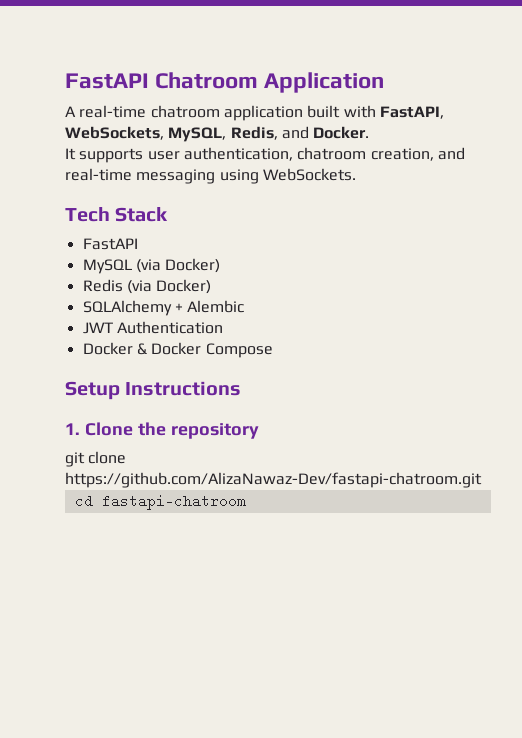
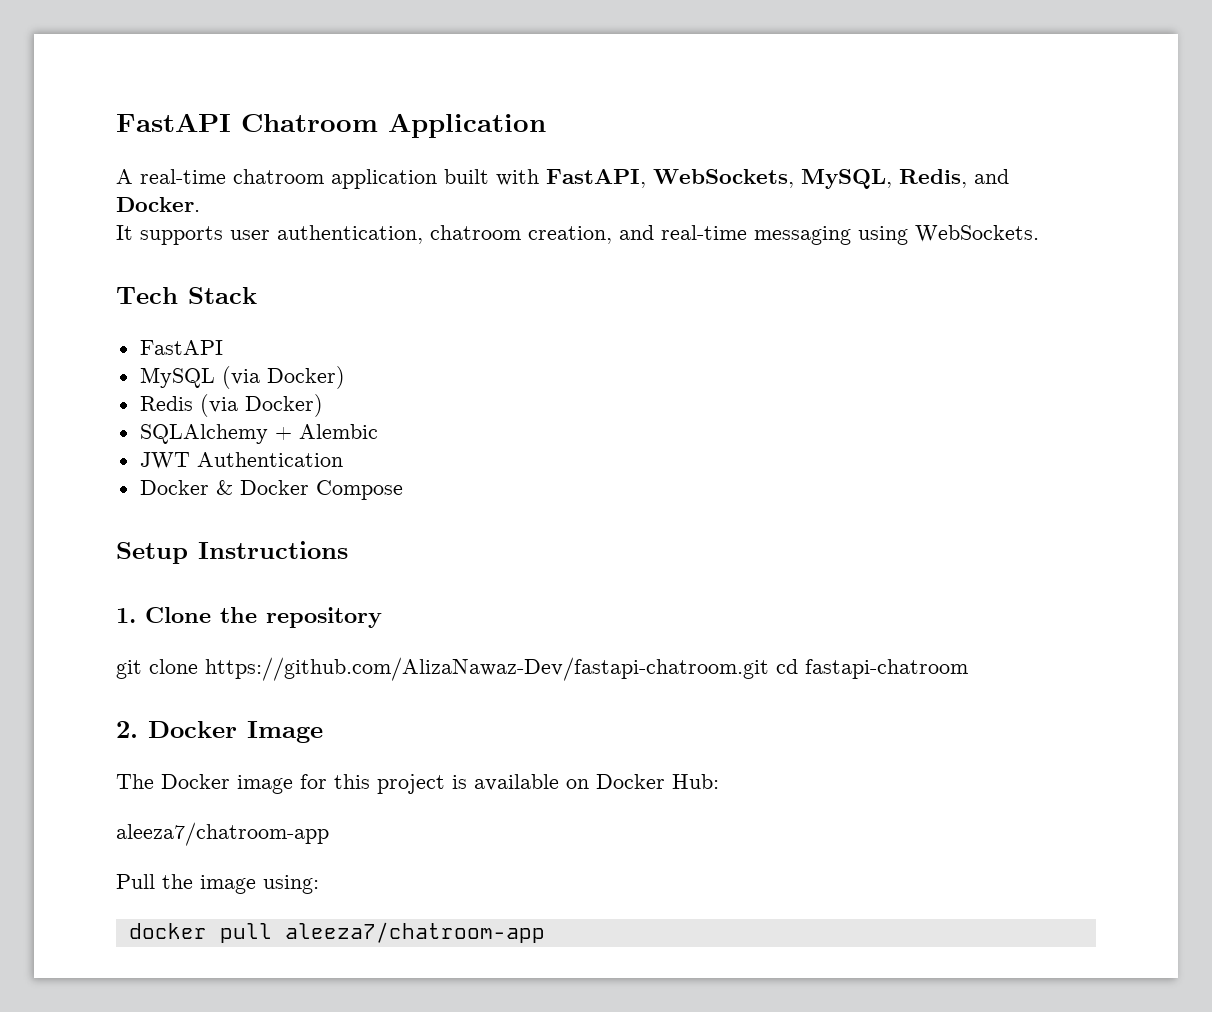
- git clone https://github.com/AlizaNawaz-Dev/fastapi-chatroom.git
- cd fastapi-chatroom
+ git clone https://github.com/AlizaNawaz-Dev/fastapi-chatroom.git cd fastapi-chatroom
+ 2. Docker Image
+ The Docker image for this project is available on Docker Hub:
+ aleeza7/chatroom-app
+ Pull the image using:
+ docker pull aleeza7/chatroom-app

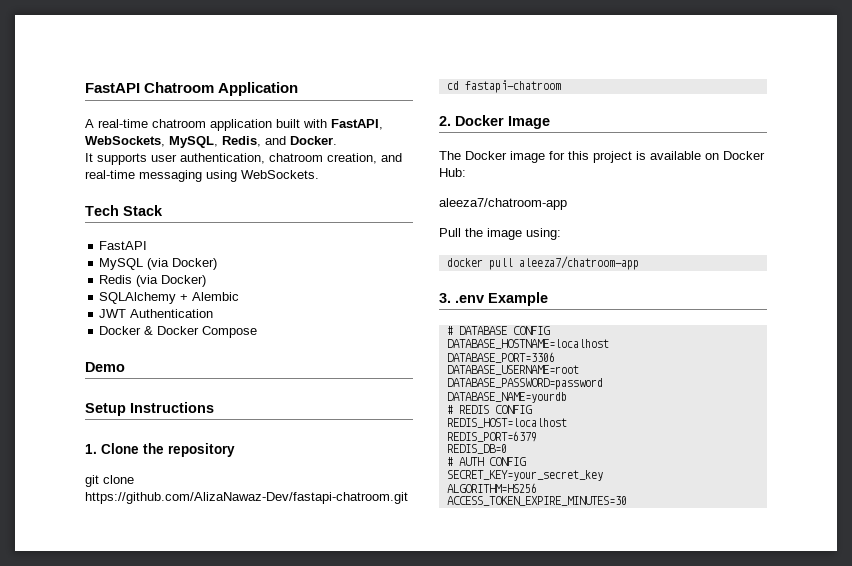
+ Demo
- git clone https://github.com/AlizaNawaz-Dev/fastapi-chatroom.git cd fastapi-chatroom
+ git clone https://github.com/AlizaNawaz-Dev/fastapi-chatroom.git
+ cd fastapi-chatroom
+ 3. .env Example
+ # DATABASE CONFIG
+ DATABASE_HOSTNAME=localhost
+ DATABASE_PORT=3306
+ DATABASE_USERNAME=root
+ DATABASE_PASSWORD=password
+ DATABASE_NAME=yourdb
+ # REDIS CONFIG
+ REDIS_HOST=localhost
+ REDIS_PORT=6379
+ REDIS_DB=0
+ # AUTH CONFIG
+ SECRET_KEY=your_secret_key
+ ALGORITHM=HS256
+ ACCESS_TOKEN_EXPIRE_MINUTES=30

